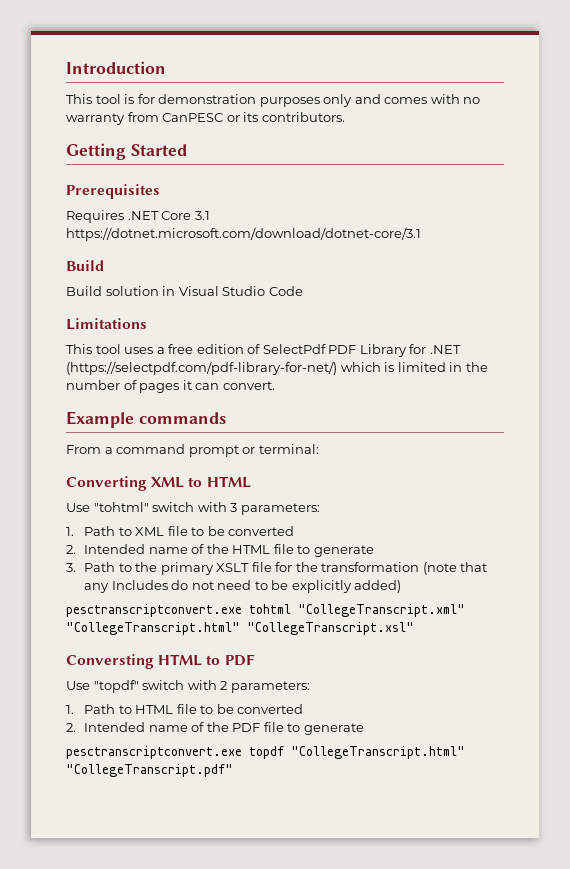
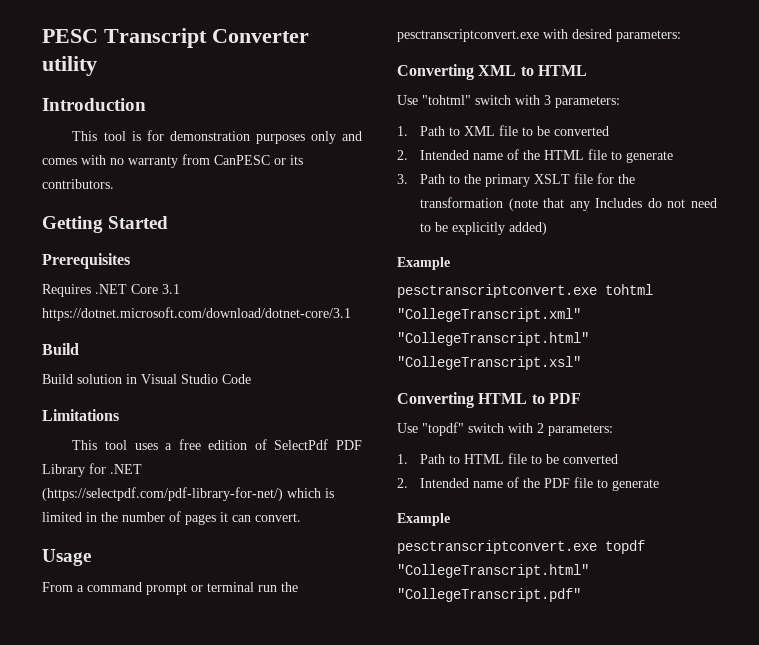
+ PESC Transcript Converter utility
- Example commands
+ Usage
- From a command prompt or terminal:
+ From a command prompt or terminal run the pesctranscriptconvert.exe with desired parameters:
  3. Path to the primary XSLT file for the transformation (note that any Includes do not need to be explicitly added)
+ Example
- Conversting HTML to PDF
+ Converting HTML to PDF
  2. Intended name of the PDF file to generate
+ Example

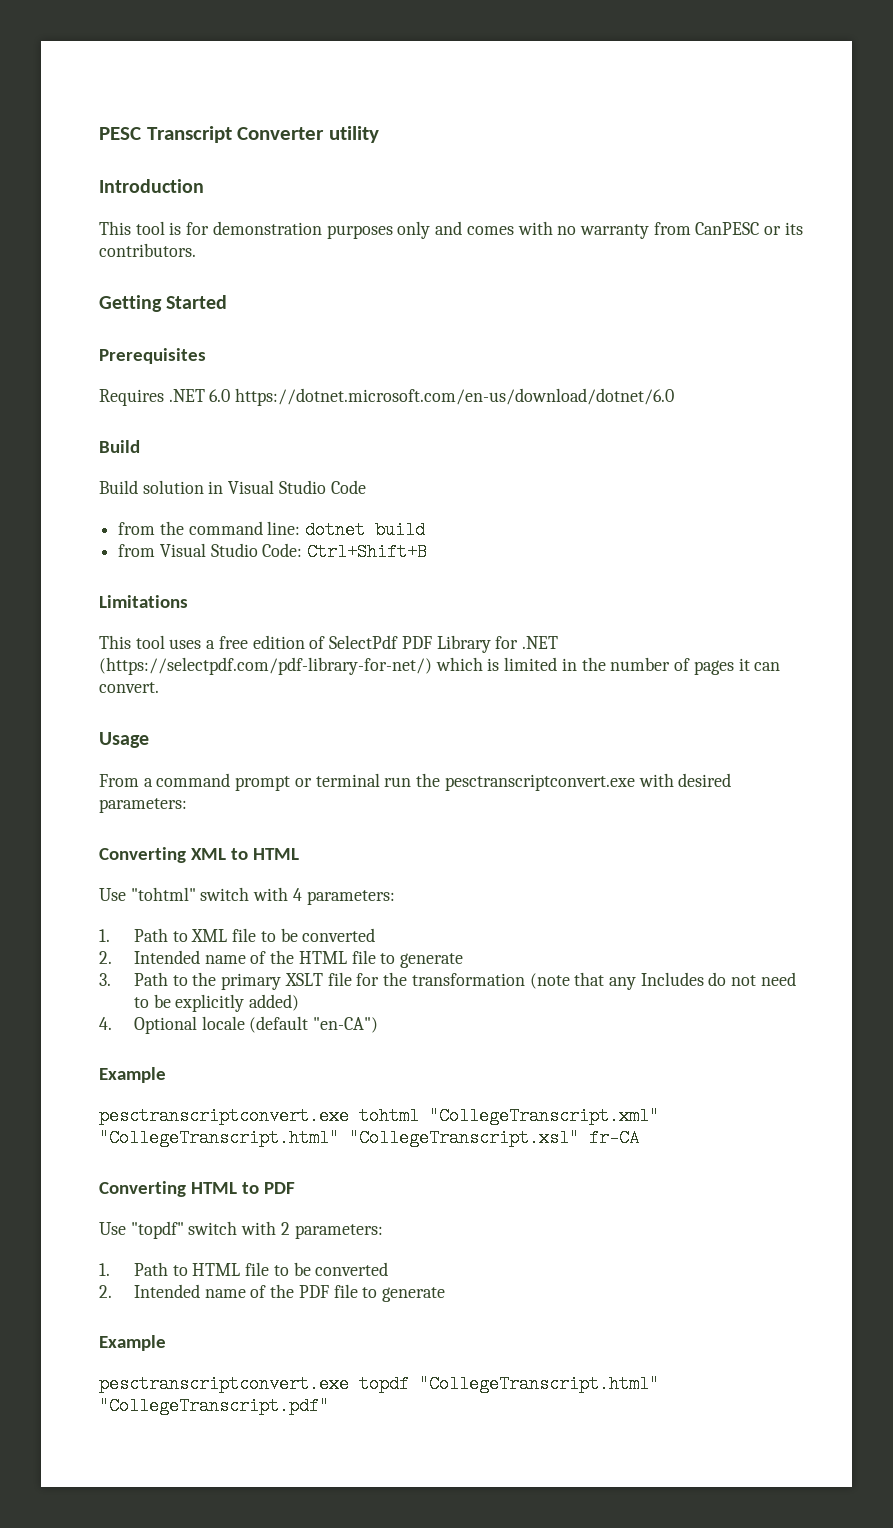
- Requires .NET Core 3.1 https://dotnet.microsoft.com/download/dotnet-core/3.1
+ Requires .NET 6.0 https://dotnet.microsoft.com/en-us/download/dotnet/6.0
+ from the command line: dotnet build
+ from Visual Studio Code: Ctrl+Shift+B
- Use "tohtml" switch with 3 parameters:
+ Use "tohtml" switch with 4 parameters:
+ 4. Optional locale (default "en-CA")
- pesctranscriptconvert.exe tohtml "CollegeTranscript.xml" "CollegeTranscript.html" "CollegeTranscript.xsl"
+ pesctranscriptconvert.exe tohtml "CollegeTranscript.xml" "CollegeTranscript.html" "CollegeTranscript.xsl" fr-CA

